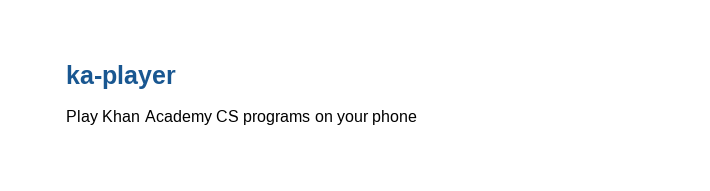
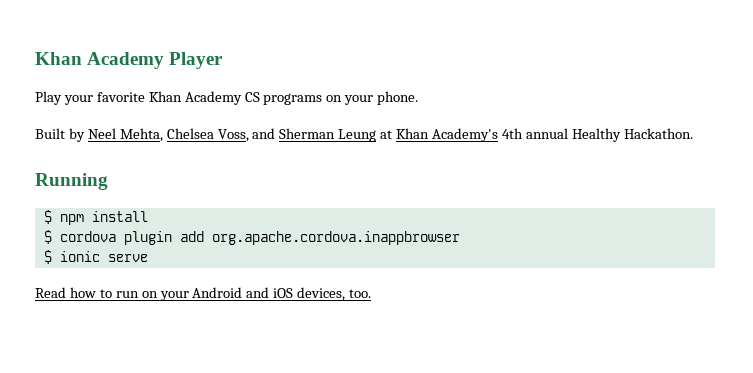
- ka-player
+ Khan Academy Player
- Play Khan Academy CS programs on your phone
+ Play your favorite Khan Academy CS programs on your phone.
+ Built by Neel Mehta, Chelsea Voss, and Sherman Leung at Khan Academy's 4th annual Healthy Hackathon.
+ Running
+ $ npm install
+ $ cordova plugin add org.apache.cordova.inappbrowser
+ $ ionic serve
+ Read how to run on your Android and iOS devices, too.

